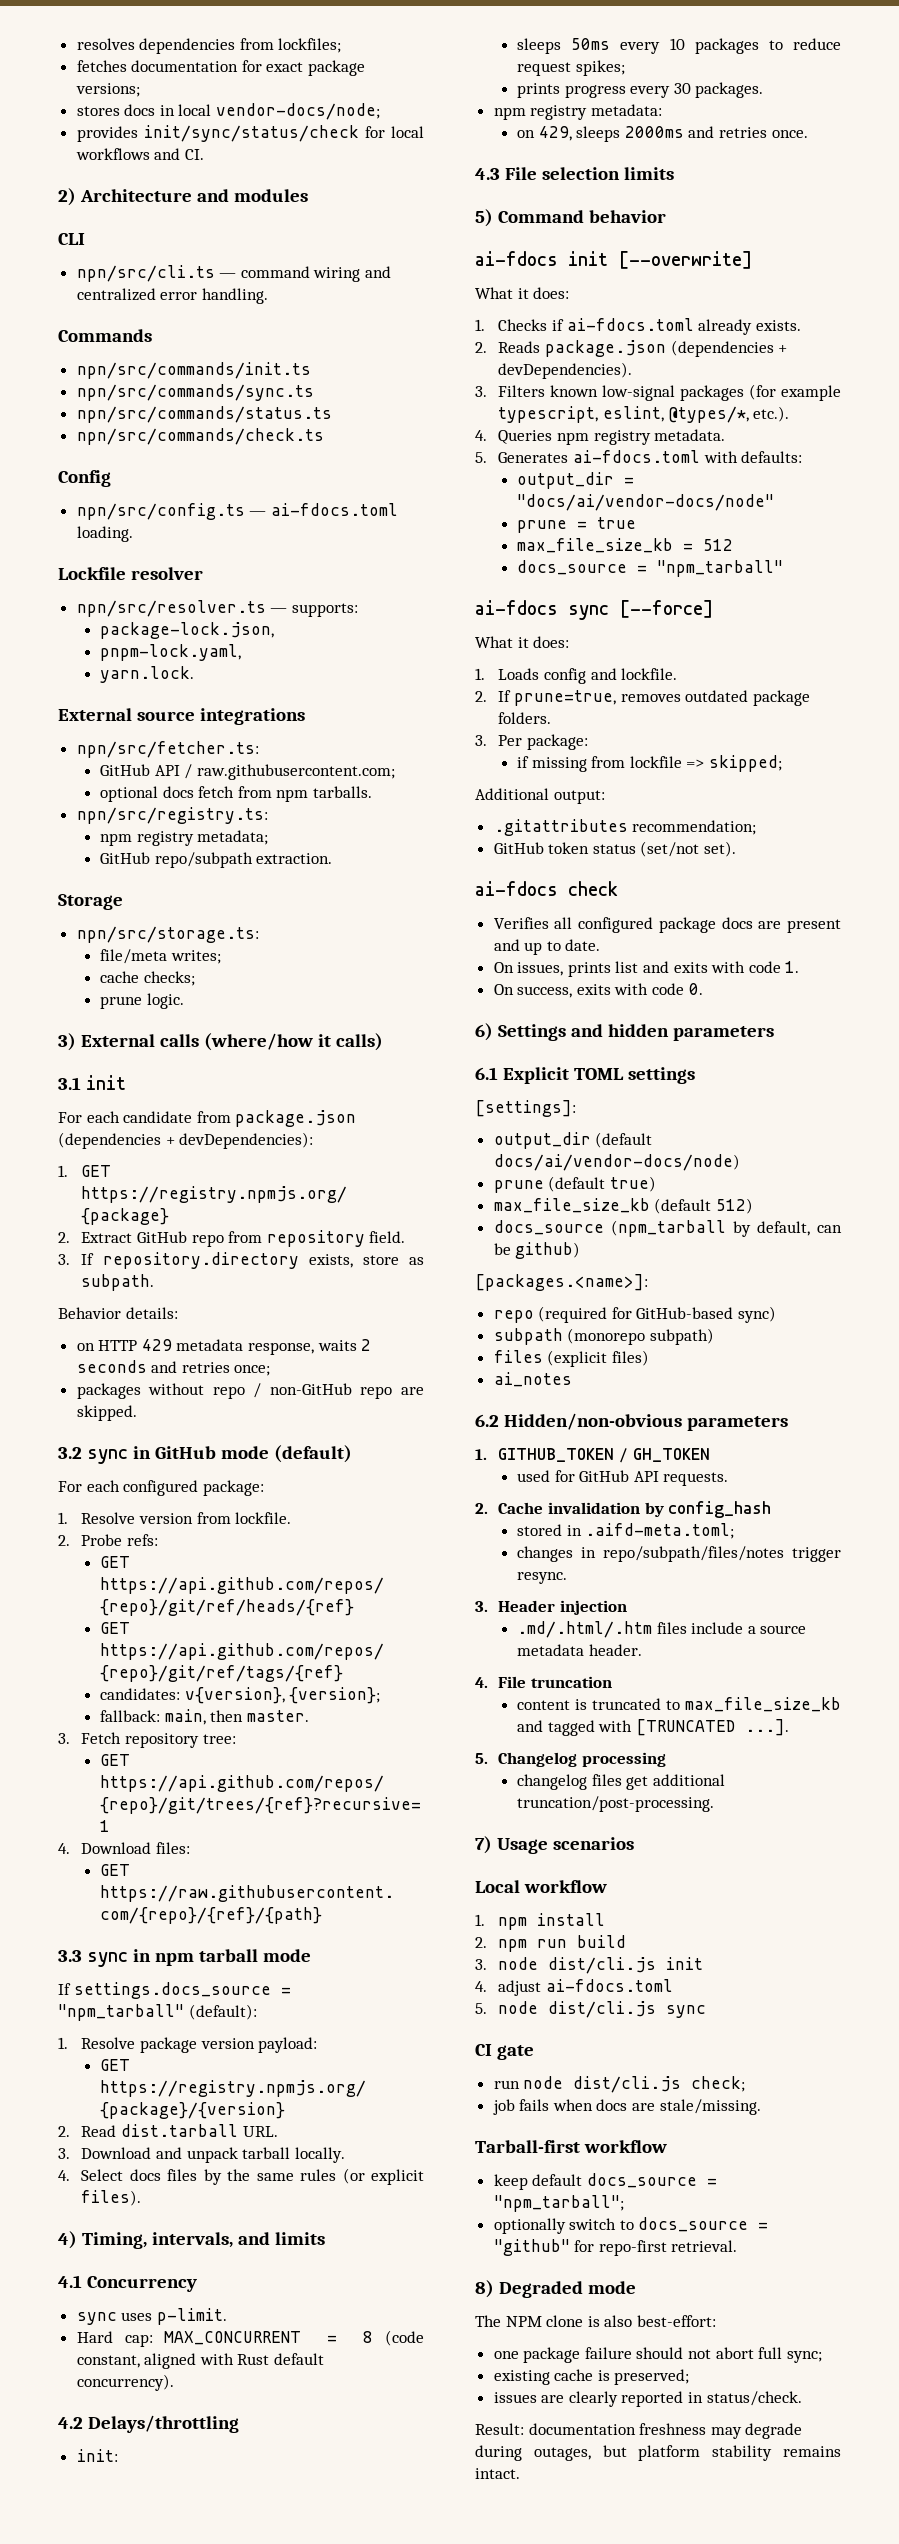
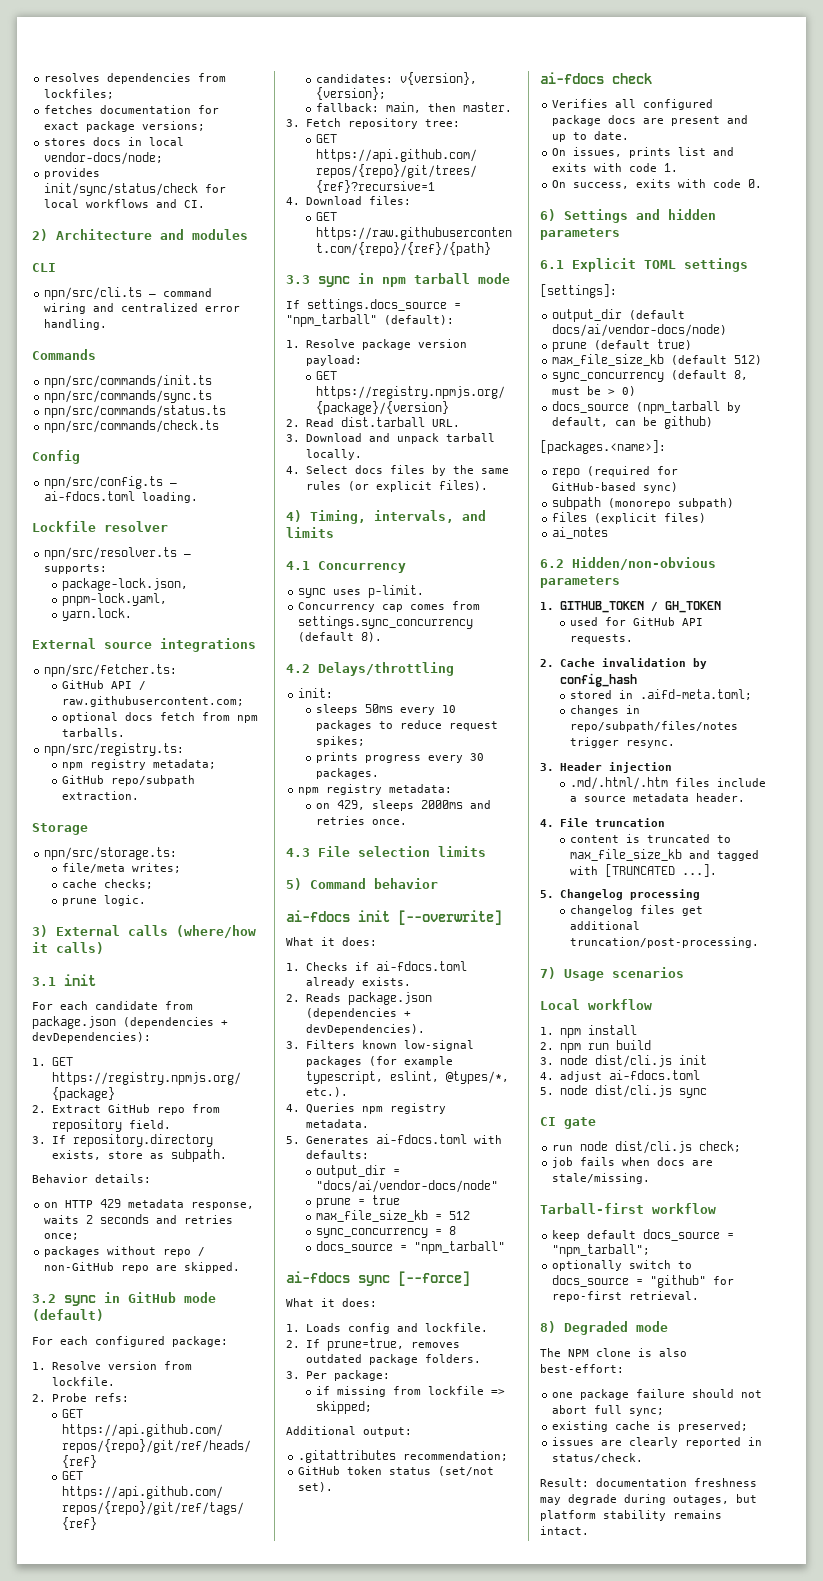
- Hard cap: MAX_CONCURRENT = 8 (code constant, aligned with Rust default concurrency).
+ Concurrency cap comes from settings.sync_concurrency (default 8).
+ sync_concurrency = 8
+ sync_concurrency (default 8, must be > 0)

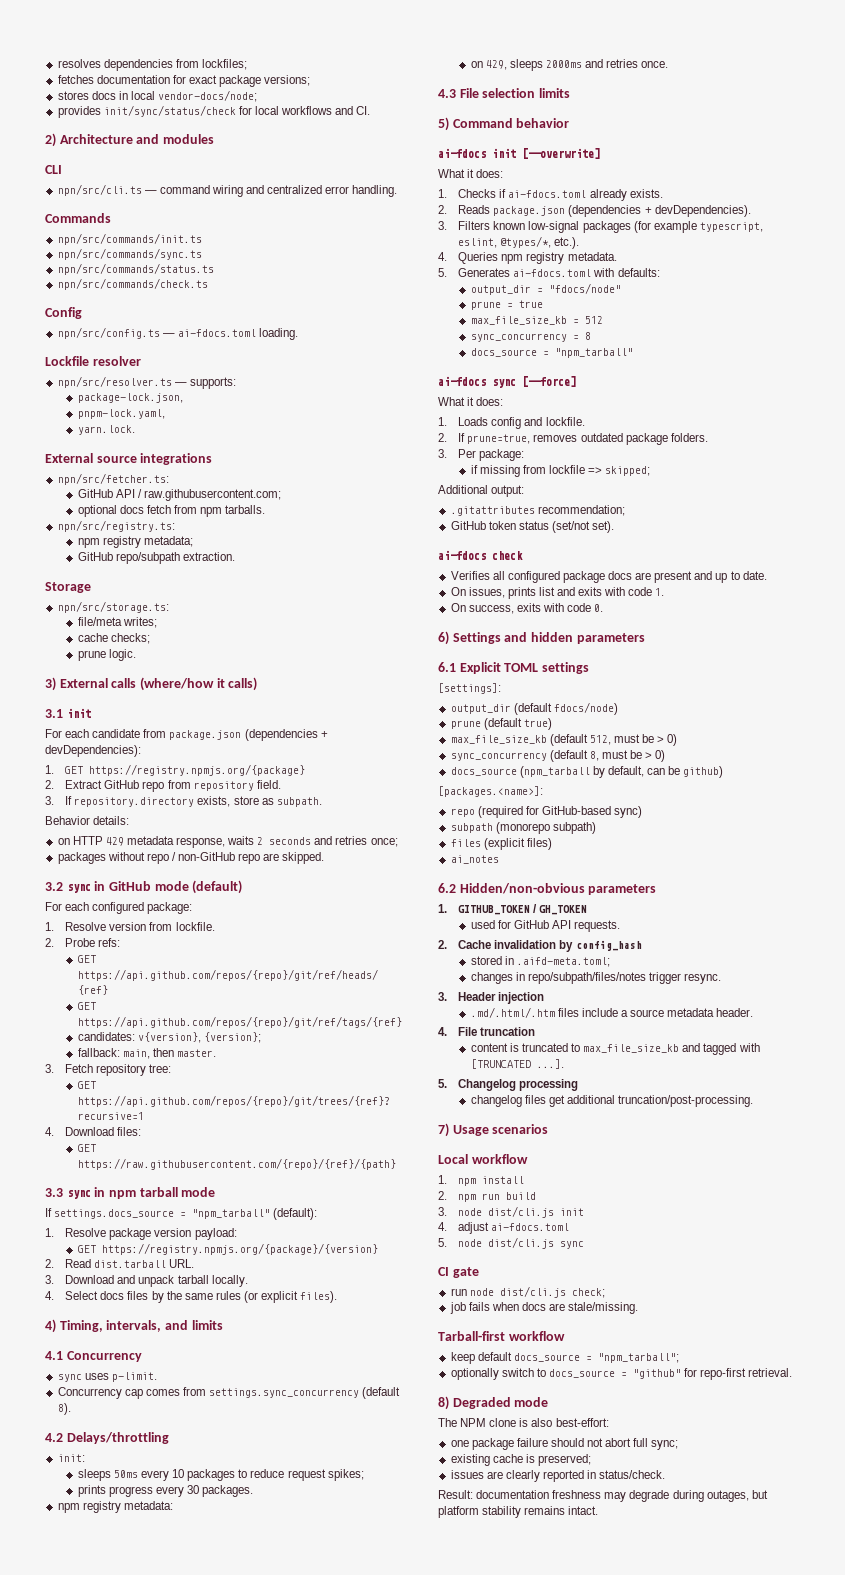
- output_dir = "docs/ai/vendor-docs/node"
+ output_dir = "fdocs/node"
- output_dir (default docs/ai/vendor-docs/node)
+ output_dir (default fdocs/node)
- max_file_size_kb (default 512)
+ max_file_size_kb (default 512, must be > 0)

